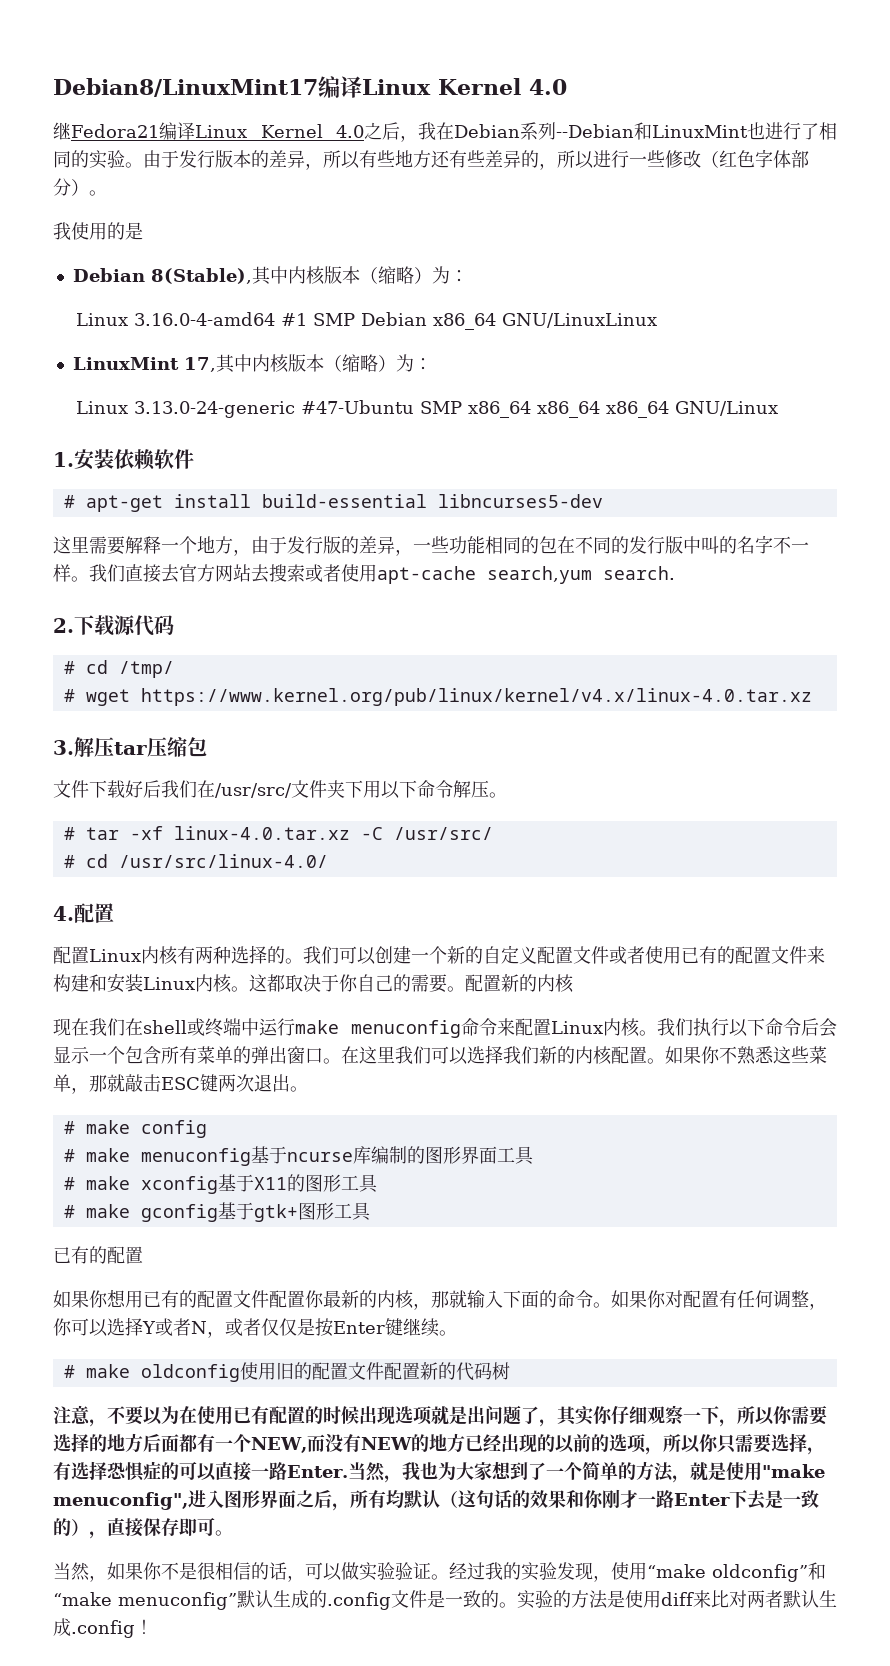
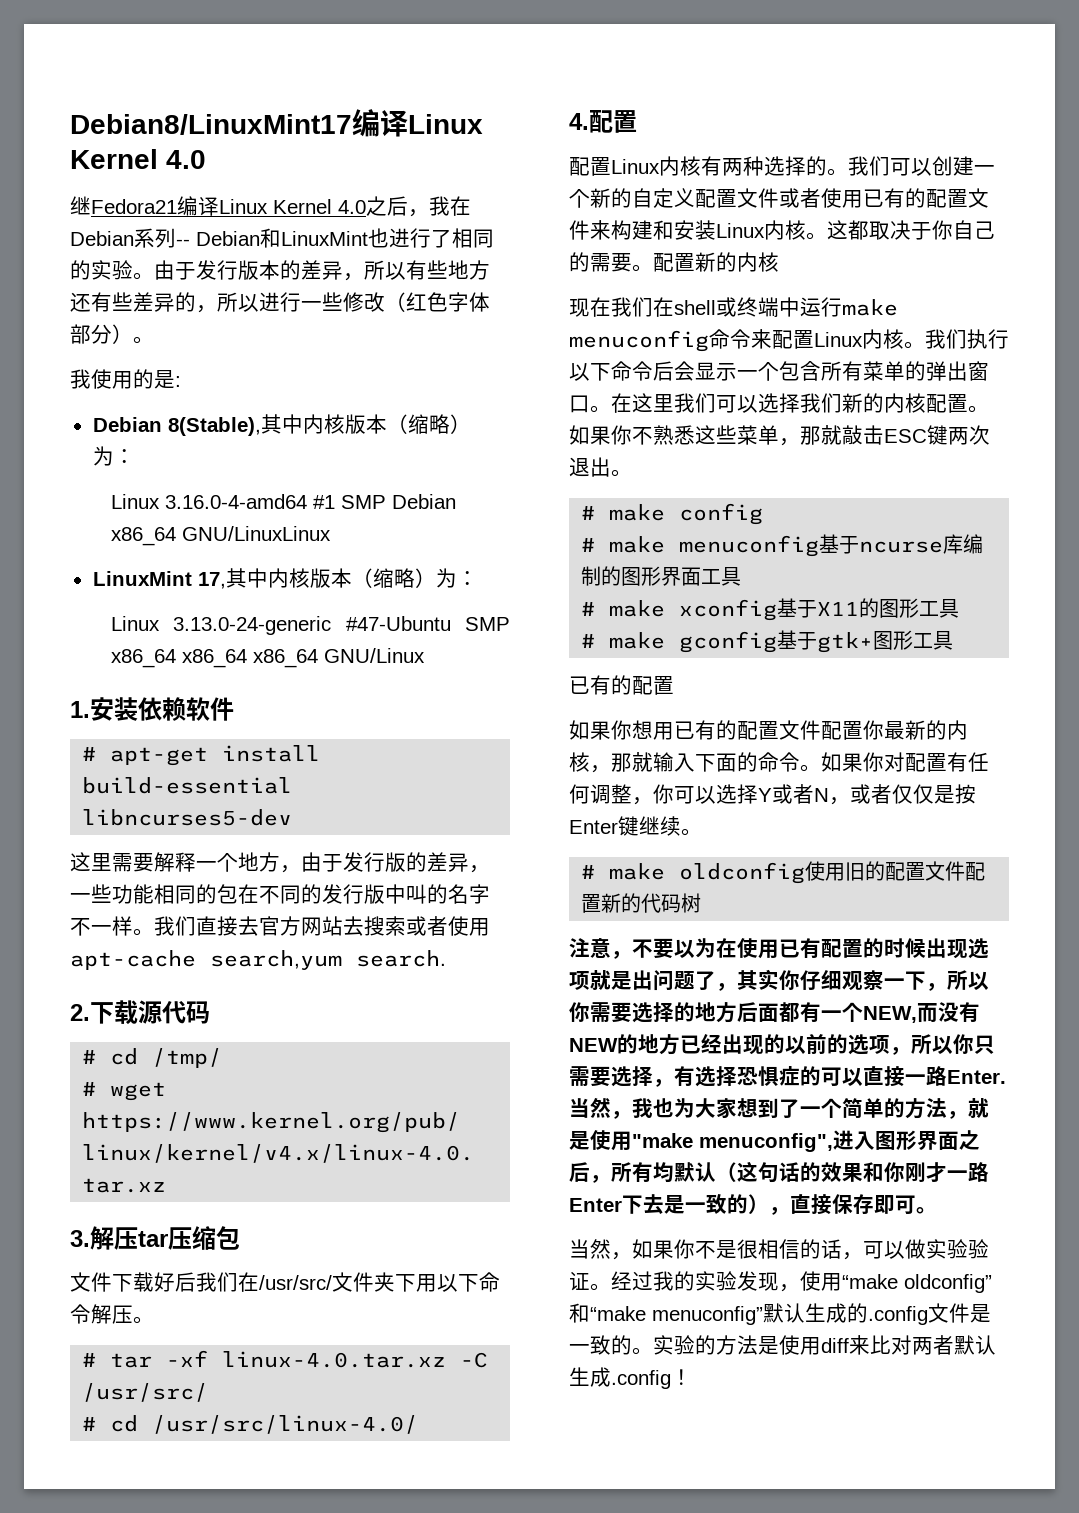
- 继Fedora21编译Linux Kernel 4.0之后，我在Debian系列--Debian和LinuxMint也进行了相同的实验。
+ 继Fedora21编译Linux Kernel 4.0之后，我在Debian系列-- Debian和LinuxMint也进行了相同的实验。
- 我使用的是
+ 我使用的是:

